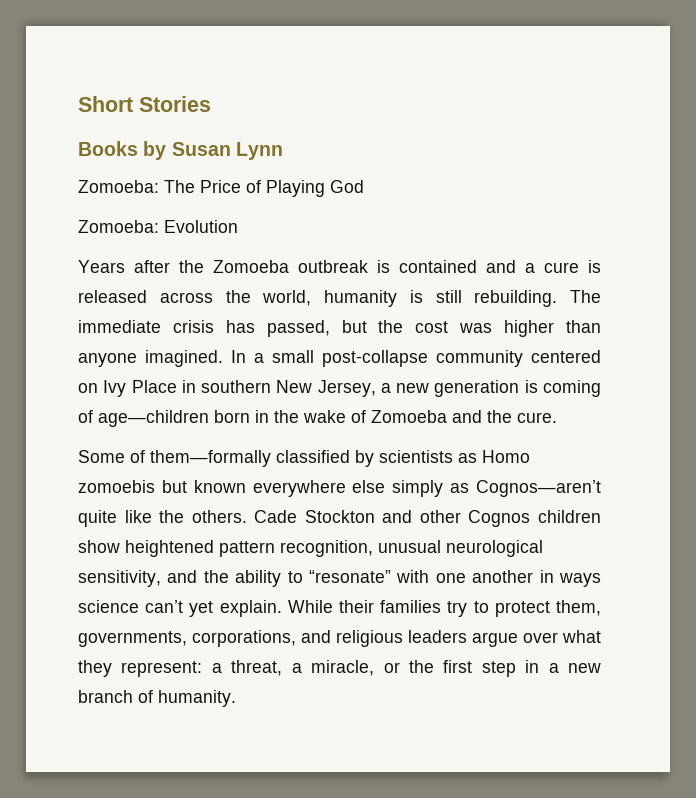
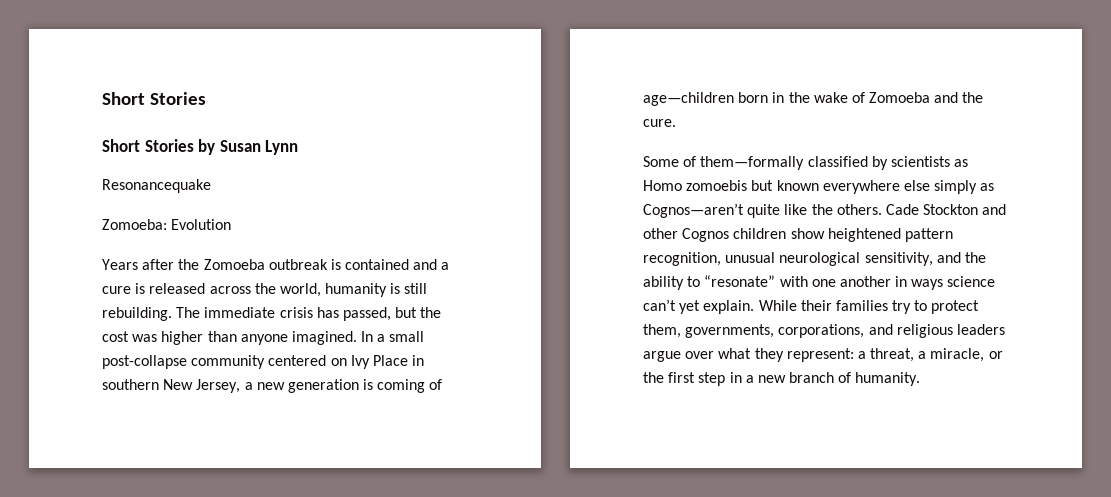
- Books by Susan Lynn
+ Short Stories by Susan Lynn
- Zomoeba: The Price of Playing God
+ Resonancequake

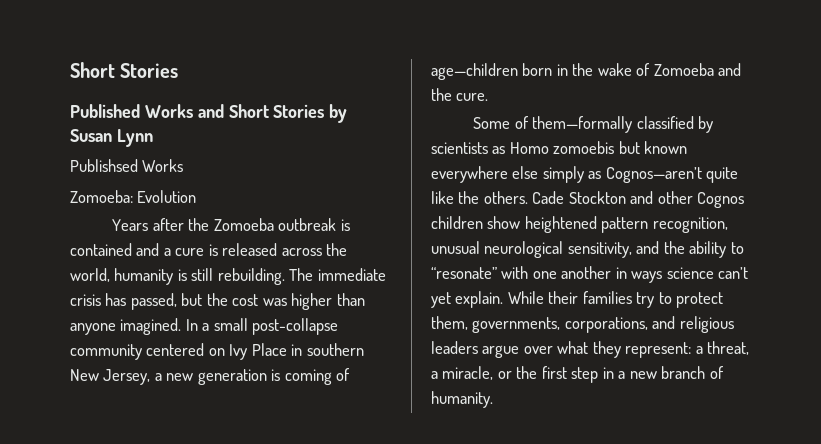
- Short Stories by Susan Lynn
+ Published Works and Short Stories by Susan Lynn
- Resonancequake
+ Publishsed Works

